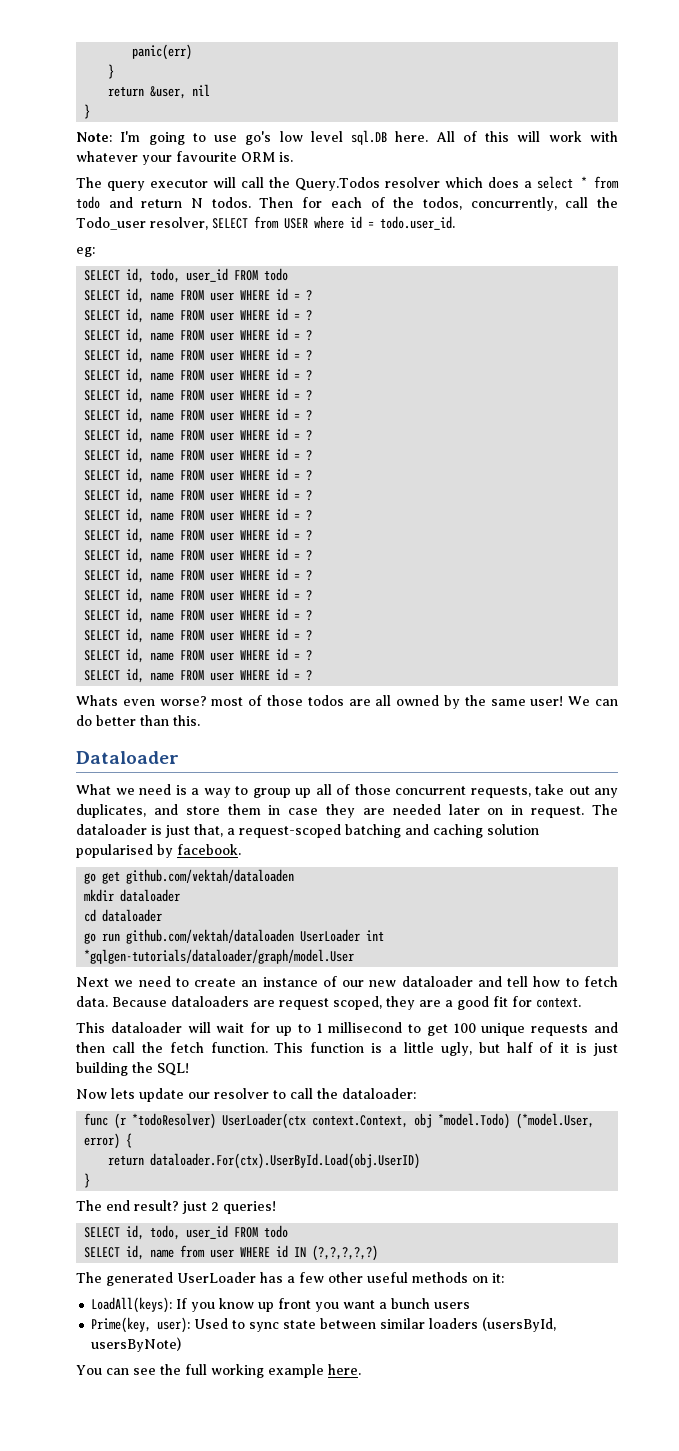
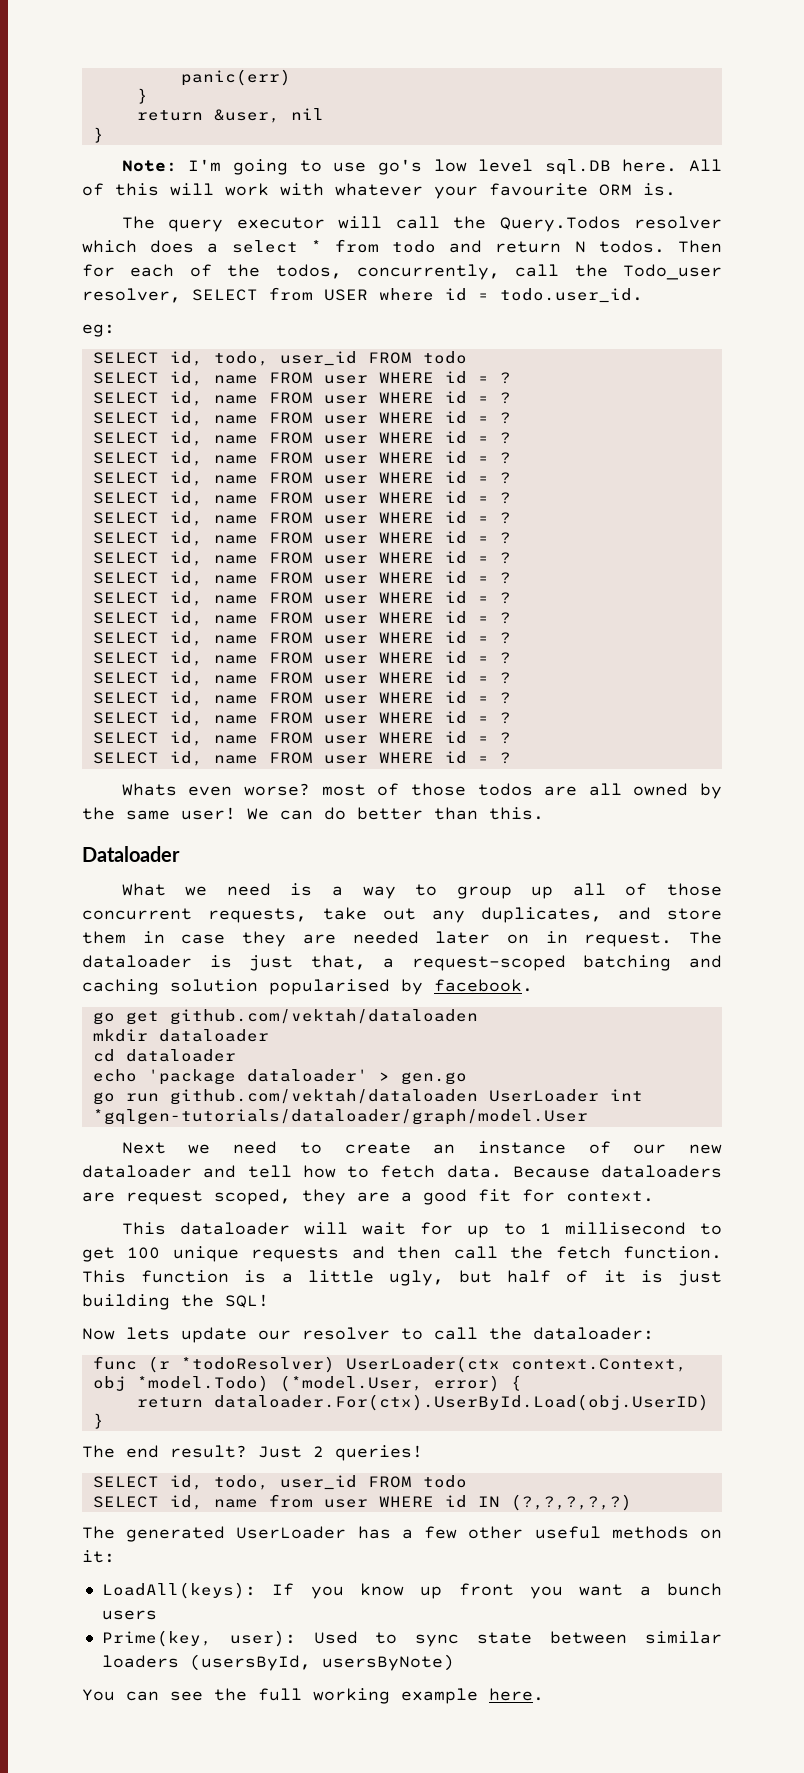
+ echo 'package dataloader' > gen.go
- The end result? just 2 queries!
+ The end result? Just 2 queries!

